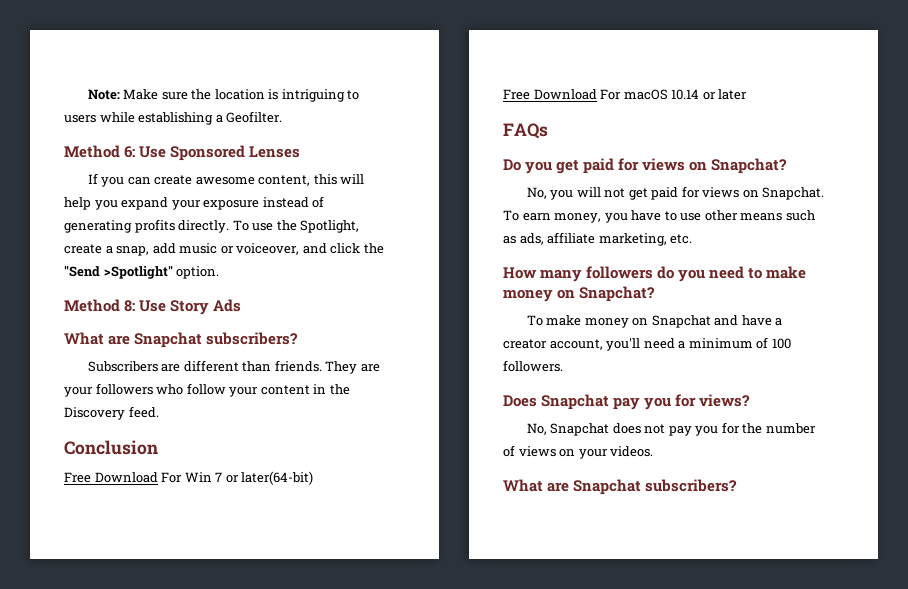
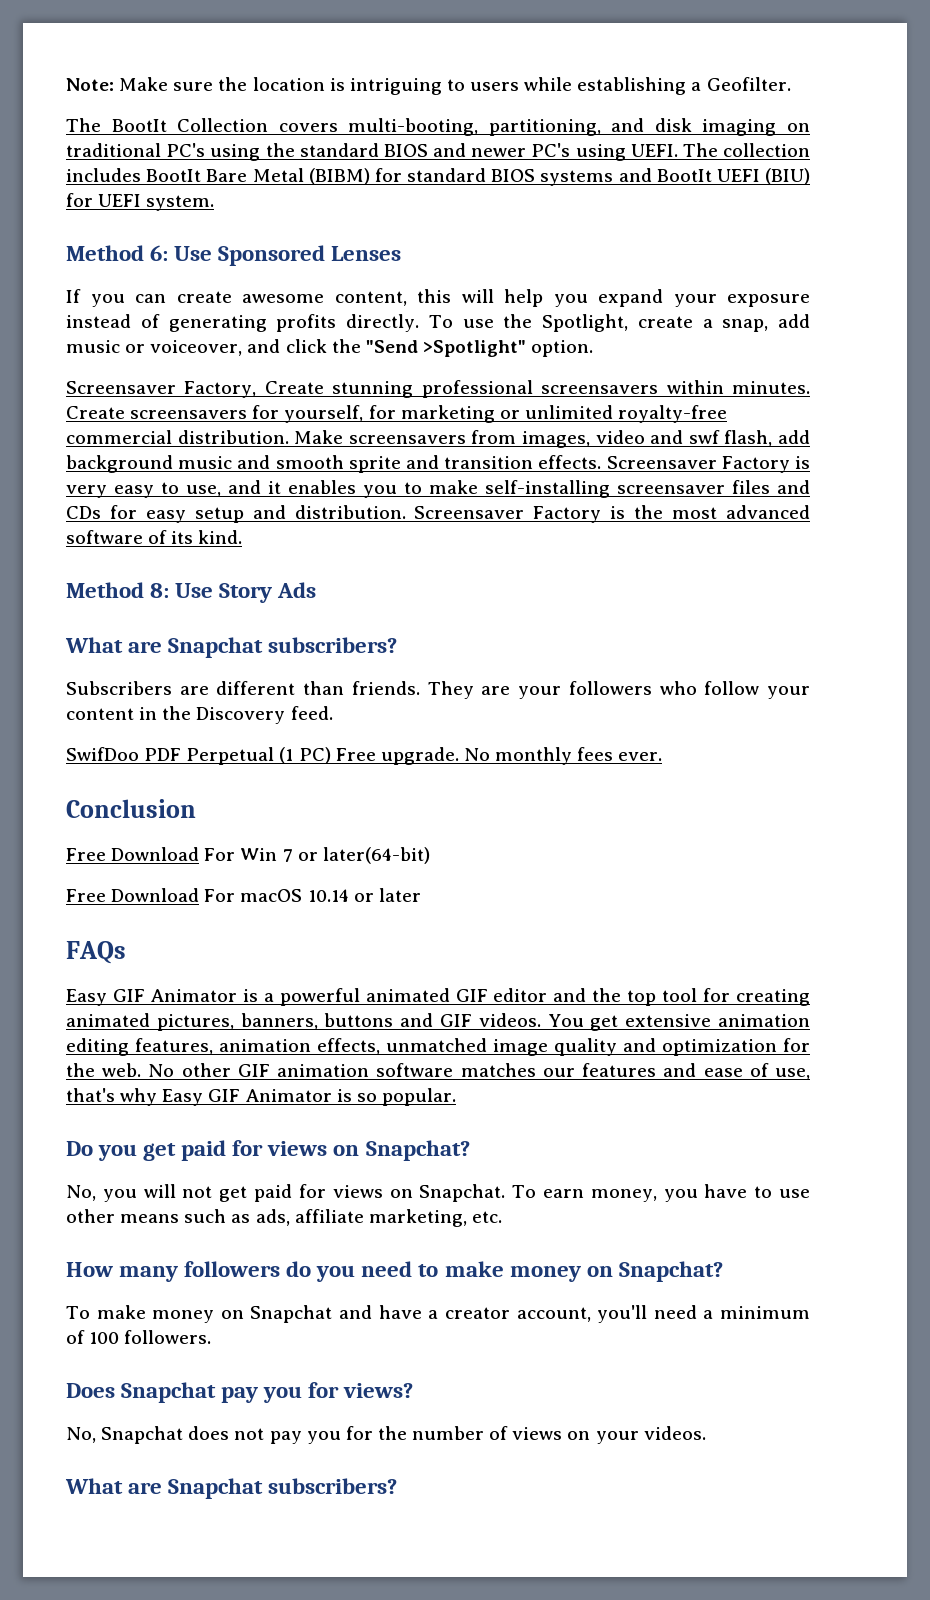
+ The BootIt Collection covers multi-booting, partitioning, and disk imaging on traditional PC's using the standard BIOS and newer PC's using UEFI. The collection includes BootIt Bare Metal (BIBM) for standard BIOS systems and BootIt UEFI (BIU) for UEFI system.
+ Screensaver Factory, Create stunning professional screensavers within minutes. Create screensavers for yourself, for marketing or unlimited royalty-free commercial distribution. Make screensavers from images, video and swf flash, add background music and smooth sprite and transition effects. Screensaver Factory is very easy to use, and it enables you to make self-installing screensaver files and CDs for easy setup and distribution. Screensaver Factory is the most advanced software of its kind.
+ SwifDoo PDF Perpetual (1 PC) Free upgrade. No monthly fees ever.
+ Easy GIF Animator is a powerful animated GIF editor and the top tool for creating animated pictures, banners, buttons and GIF videos. You get extensive animation editing features, animation effects, unmatched image quality and optimization for the web. No other GIF animation software matches our features and ease of use, that's why Easy GIF Animator is so popular.

